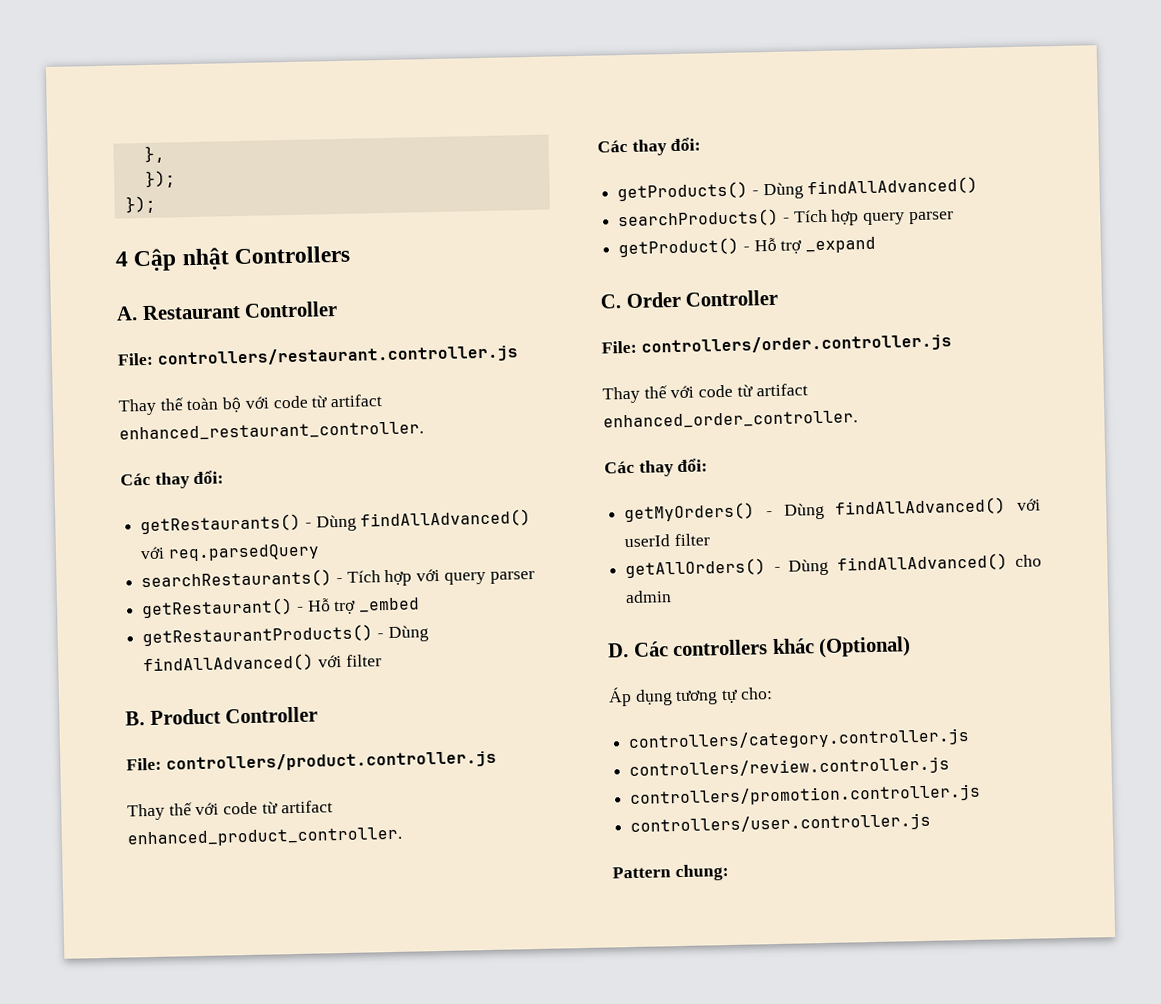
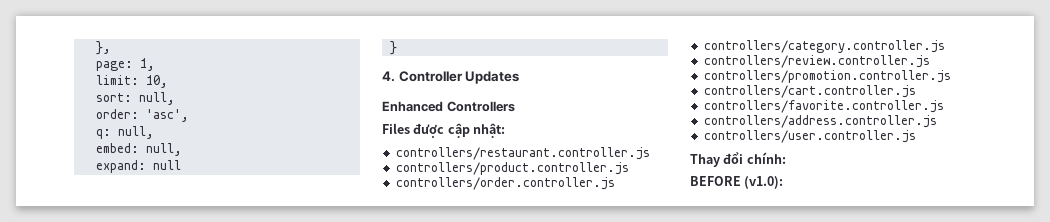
  },
- });
- });
- 4 Cập nhật Controllers
- A. Restaurant Controller
- File: controllers/restaurant.controller.js
- Thay thế toàn bộ với code từ artifact enhanced_restaurant_controller.
- Các thay đổi:
- getRestaurants() - Dùng findAllAdvanced() với req.parsedQuery
- searchRestaurants() - Tích hợp với query parser
- getRestaurant() - Hỗ trợ _embed
- getRestaurantProducts() - Dùng findAllAdvanced() với filter
- B. Product Controller
- File: controllers/product.controller.js
- Thay thế với code từ artifact enhanced_product_controller.
- Các thay đổi:
- getProducts() - Dùng findAllAdvanced()
- searchProducts() - Tích hợp query parser
- getProduct() - Hỗ trợ _expand
- C. Order Controller
- File: controllers/order.controller.js
- Thay thế với code từ artifact enhanced_order_controller.
- Các thay đổi:
- getMyOrders() - Dùng findAllAdvanced() với userId filter
- getAllOrders() - Dùng findAllAdvanced() cho admin
- D. Các controllers khác (Optional)
- Áp dụng tương tự cho:
+ page: 1,
+ limit: 10,
+ sort: null,
+ order: 'asc',
+ q: null,
+ embed: null,
+ expand: null
+ }
+ 4. Controller Updates
+ Enhanced Controllers
+ Files được cập nhật:
+ controllers/restaurant.controller.js
+ controllers/product.controller.js
+ controllers/order.controller.js
  controllers/category.controller.js
  controllers/review.controller.js
  controllers/promotion.controller.js
+ controllers/cart.controller.js
+ controllers/favorite.controller.js
+ controllers/address.controller.js
  controllers/user.controller.js
- Pattern chung:
+ Thay đổi chính:
+ BEFORE (v1.0):

